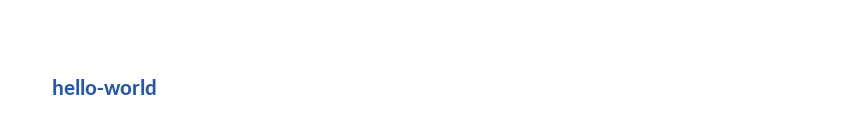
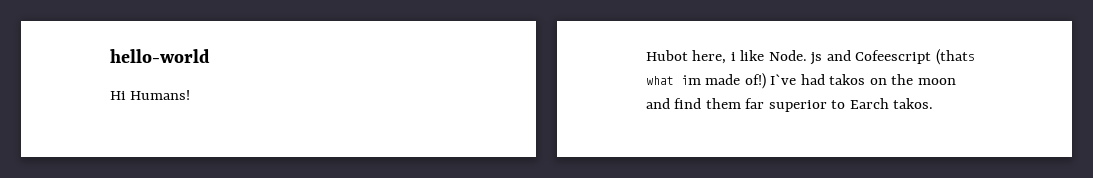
+ Hi Humans!
+ Hubot here, i like Node. js and Cofeescript (thats what im made of!) I`ve had takos on the moon and find them far superior to Earch takos.

